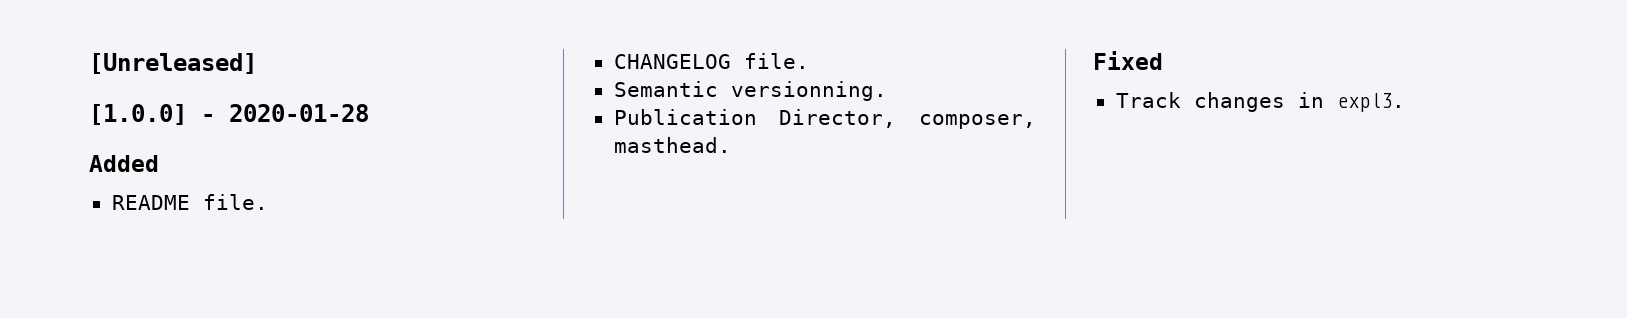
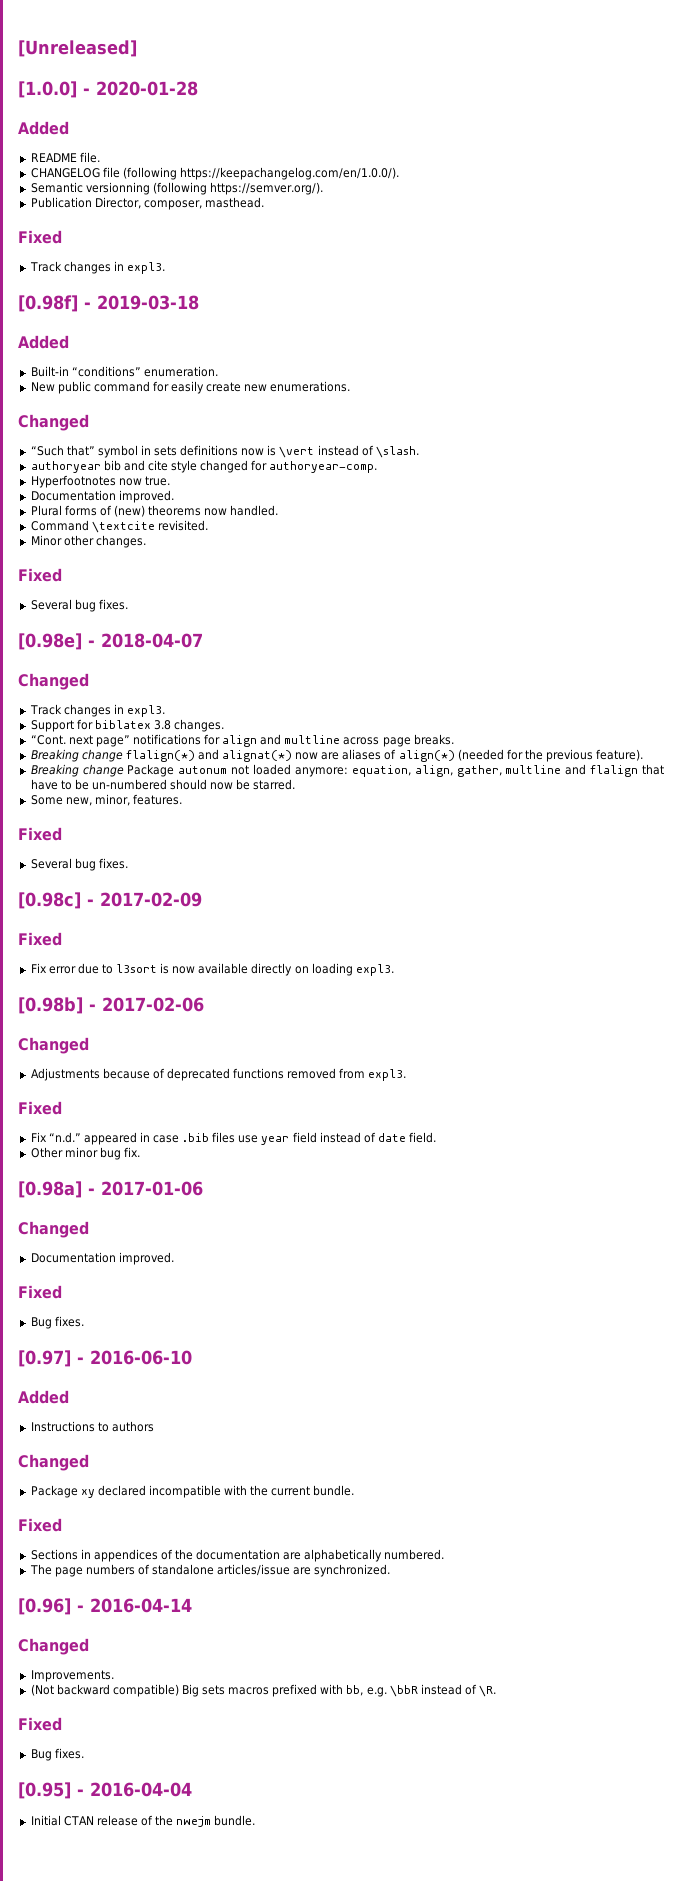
- CHANGELOG file.
- Semantic versionning.
+ CHANGELOG file (following https://keepachangelog.com/en/1.0.0/).
+ Semantic versionning (following https://semver.org/).
+ [0.98f] - 2019-03-18
+ Added
+ Built-in “conditions” enumeration.
+ New public command for easily create new enumerations.
+ Changed
+ “Such that” symbol in sets definitions now is \vert instead of \slash.
+ authoryear bib and cite style changed for authoryear-comp.
+ Hyperfootnotes now true.
+ Documentation improved.
+ Plural forms of (new) theorems now handled.
+ Command \textcite revisited.
+ Minor other changes.
+ Fixed
+ Several bug fixes.
+ [0.98e] - 2018-04-07
+ Changed
+ Track changes in expl3.
+ Support for biblatex 3.8 changes.
+ “Cont. next page” notifications for align and multline across page breaks.
+ Breaking change flalign(*) and alignat(*) now are aliases of align(*) (needed for the previous feature).
+ Breaking change Package autonum not loaded anymore: equation, align, gather, multline and flalign that have to be un-numbered should now be starred.
+ Some new, minor, features.
+ Fixed
+ Several bug fixes.
+ [0.98c] - 2017-02-09
+ Fixed
+ Fix error due to l3sort is now available directly on loading expl3.
+ [0.98b] - 2017-02-06
+ Changed
+ Adjustments because of deprecated functions removed from expl3.
+ Fixed
+ Fix “n.d.” appeared in case .bib files use year field instead of date field.
+ Other minor bug fix.
+ [0.98a] - 2017-01-06
+ Changed
+ Documentation improved.
+ Fixed
+ Bug fixes.
+ [0.97] - 2016-06-10
+ Added
+ Instructions to authors
+ Changed
+ Package xy declared incompatible with the current bundle.
+ Fixed
+ Sections in appendices of the documentation are alphabetically numbered.
+ The page numbers of standalone articles/issue are synchronized.
+ [0.96] - 2016-04-14
+ Changed
+ Improvements.
+ (Not backward compatible) Big sets macros prefixed with bb, e.g. \bbR instead of \R.
+ Fixed
+ Bug fixes.
+ [0.95] - 2016-04-04
+ Initial CTAN release of the nwejm bundle.

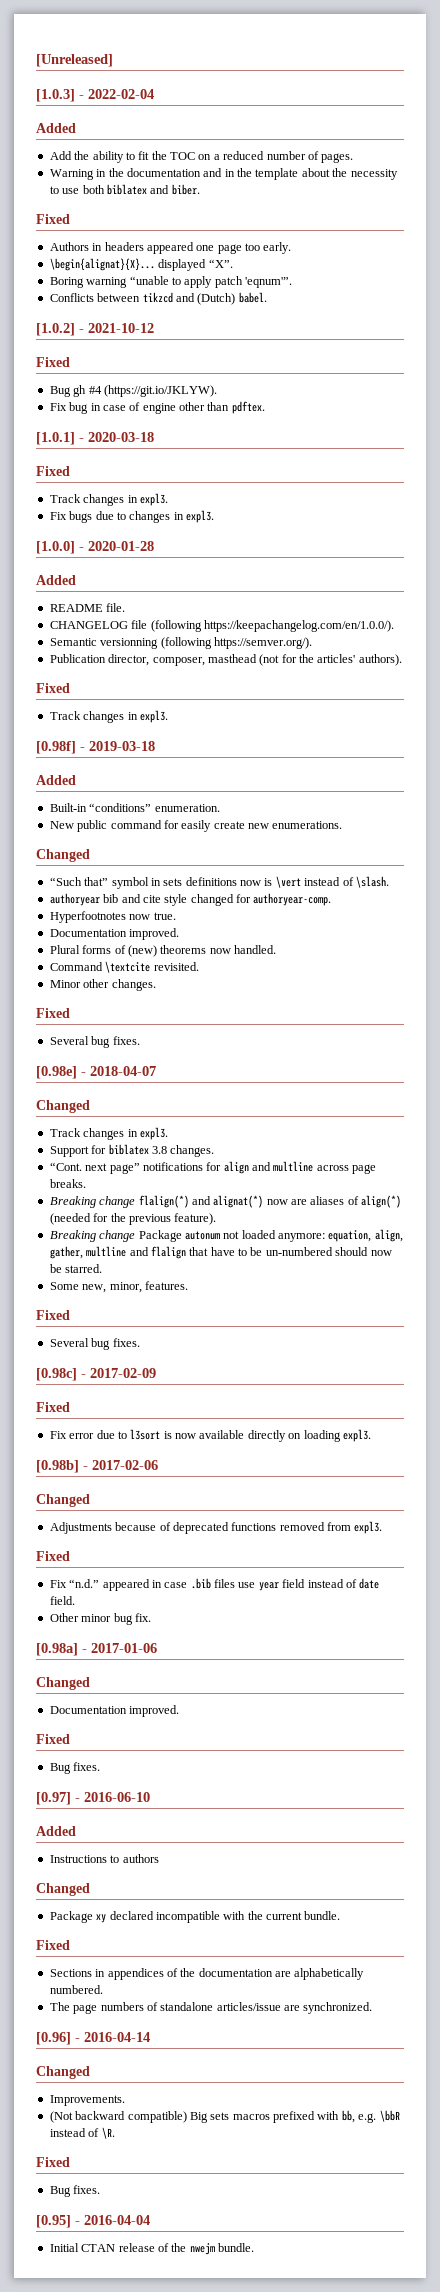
+ [1.0.3] - 2022-02-04
+ Added
+ Add the ability to fit the TOC on a reduced number of pages.
+ Warning in the documentation and in the template about the necessity to use both biblatex and biber.
+ Fixed
+ Authors in headers appeared one page too early.
+ \begin{alignat}{X}... displayed “X”.
+ Boring warning “unable to apply patch 'eqnum'”.
+ Conflicts between tikzcd and (Dutch) babel.
+ [1.0.2] - 2021-10-12
+ Fixed
+ Bug gh #4 (https://git.io/JKLYW).
+ Fix bug in case of engine other than pdftex.
+ [1.0.1] - 2020-03-18
+ Fixed
+ Track changes in expl3.
+ Fix bugs due to changes in expl3.
- Publication Director, composer, masthead.
+ Publication director, composer, masthead (not for the articles' authors).

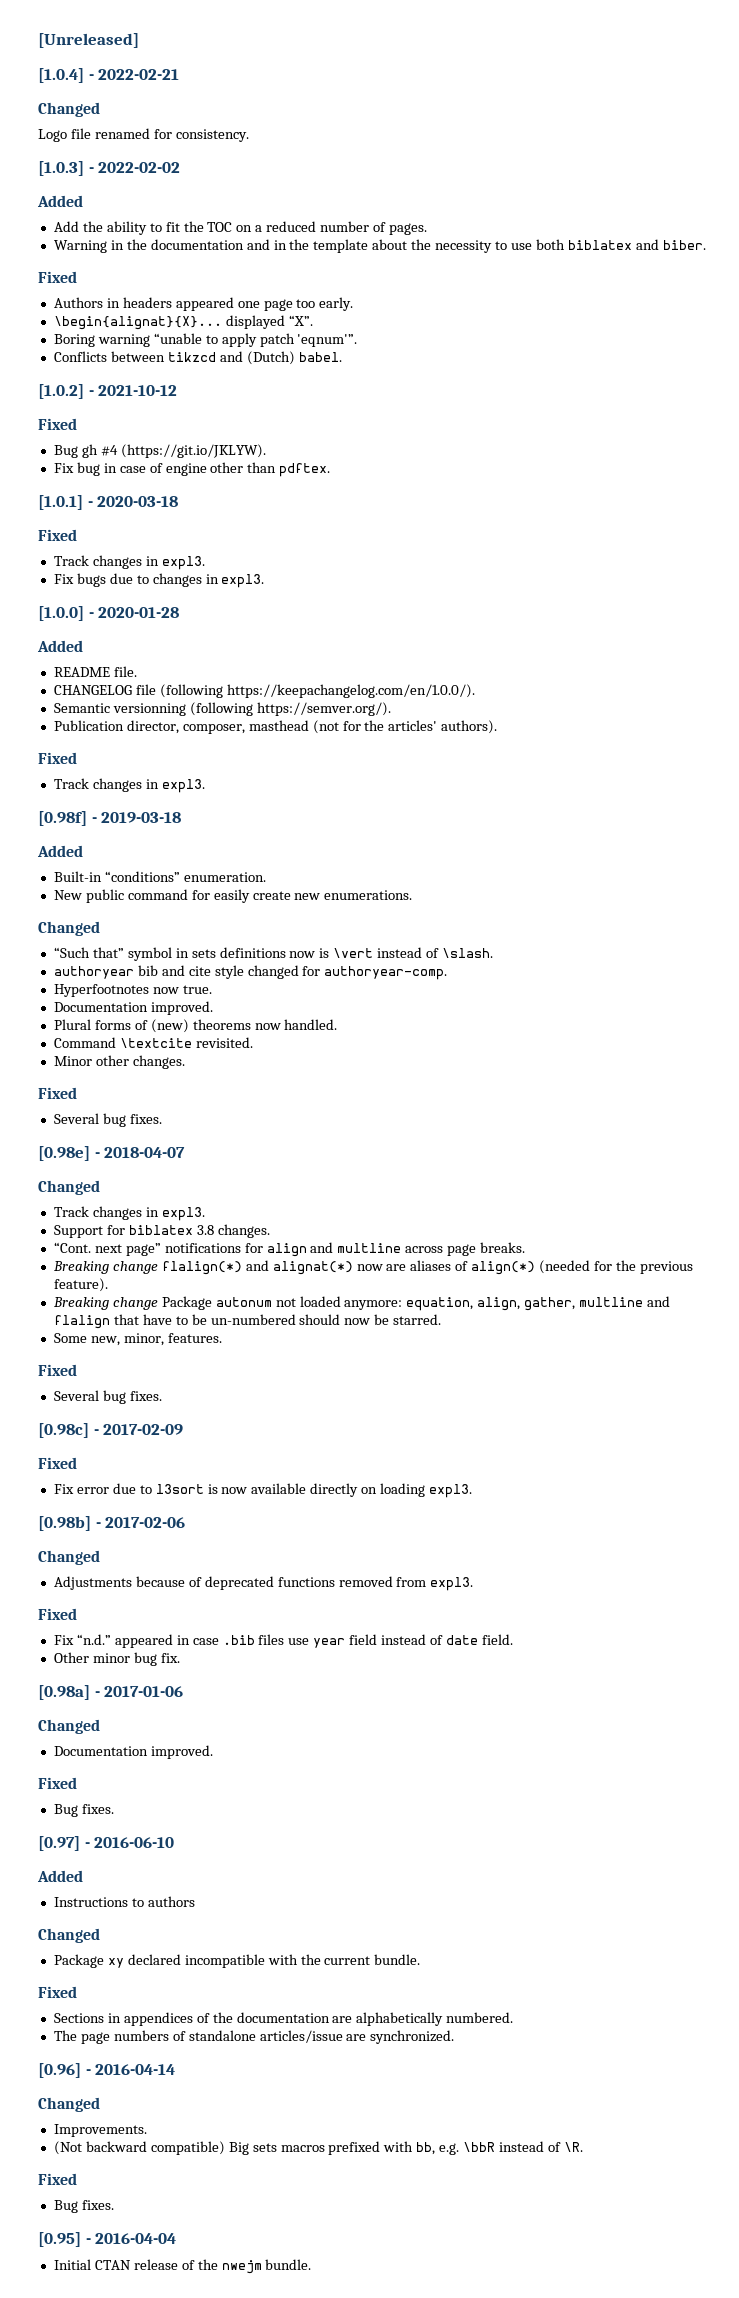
+ [1.0.4] - 2022-02-21
+ Changed
+ Logo file renamed for consistency.
- [1.0.3] - 2022-02-04
+ [1.0.3] - 2022-02-02

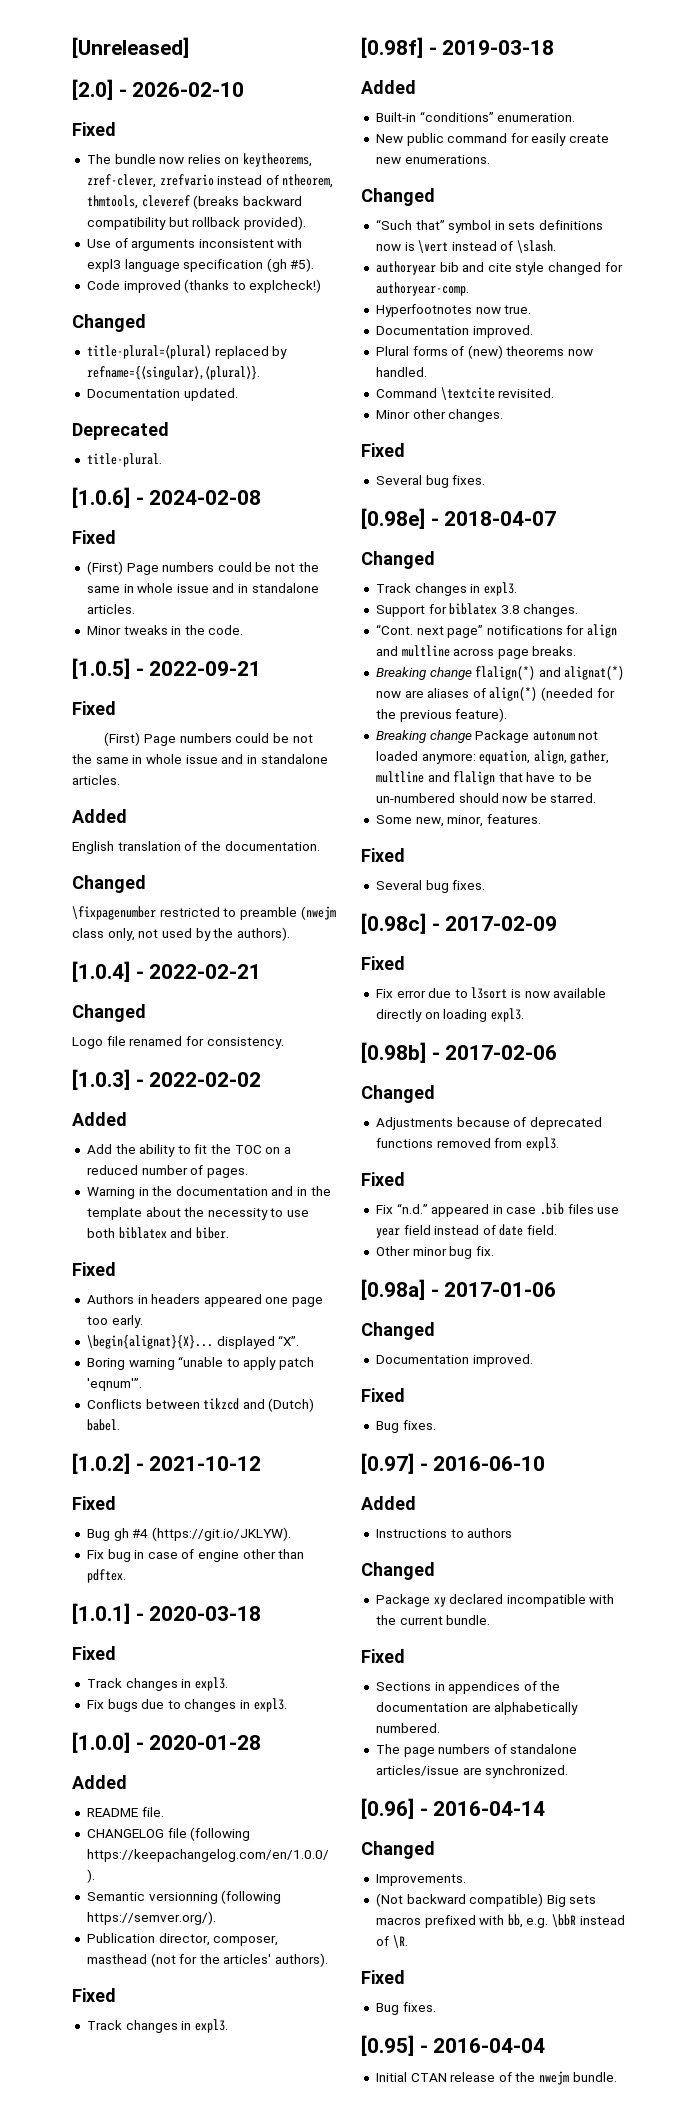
+ [2.0] - 2026-02-10
+ Fixed
+ The bundle now relies on keytheorems, zref-clever, zrefvario instead of ntheorem, thmtools, cleveref (breaks backward compatibility but rollback provided).
+ Use of arguments inconsistent with expl3 language specification (gh #5).
+ Code improved (thanks to explcheck!)
+ Changed
+ title-plural=⟨plural⟩ replaced by refname={⟨singular⟩,⟨plural⟩}.
+ Documentation updated.
+ Deprecated
+ title-plural.
+ [1.0.6] - 2024-02-08
+ Fixed
+ (First) Page numbers could be not the same in whole issue and in standalone articles.
+ Minor tweaks in the code.
+ [1.0.5] - 2022-09-21
+ Fixed
+ (First) Page numbers could be not the same in whole issue and in standalone articles.
+ Added
+ English translation of the documentation.
+ Changed
+ \fixpagenumber restricted to preamble (nwejm class only, not used by the authors).

